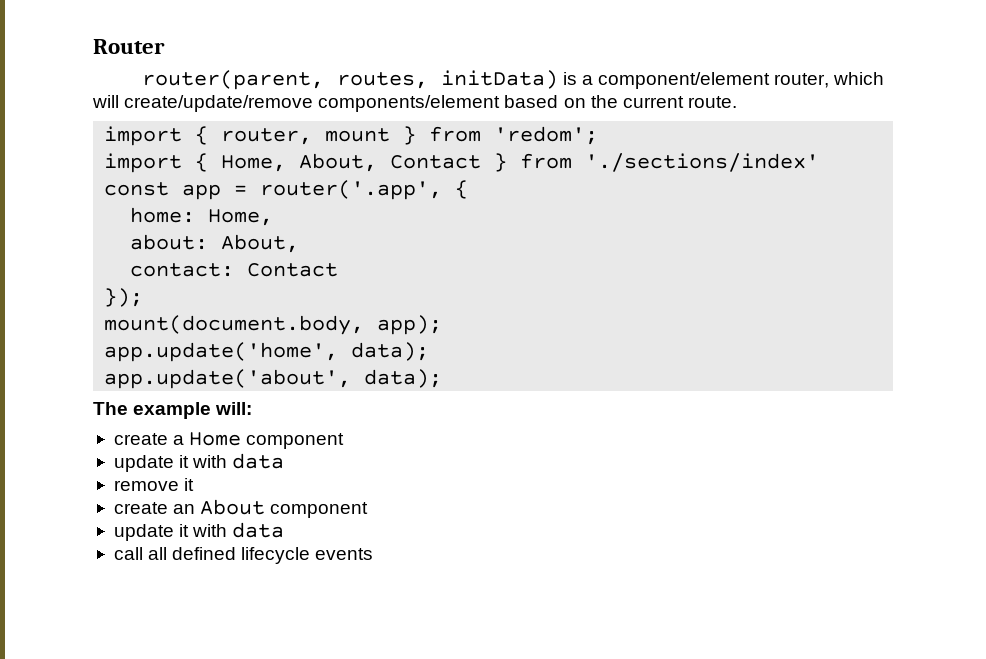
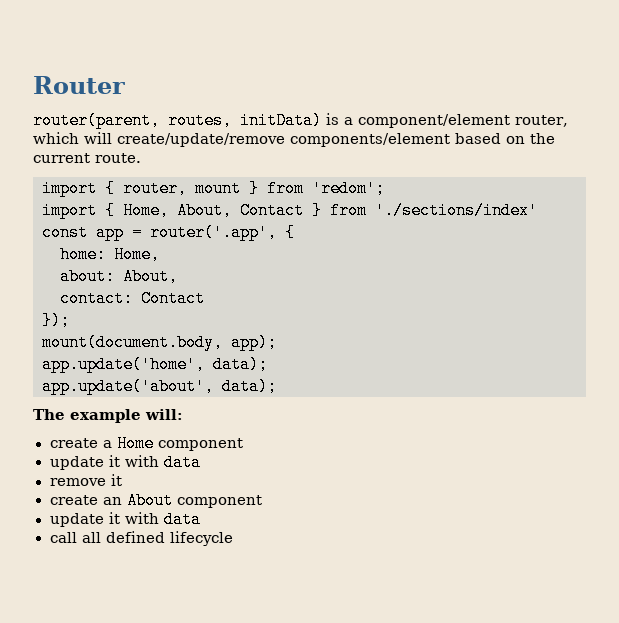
- call all defined lifecycle events
+ call all defined lifecycle

